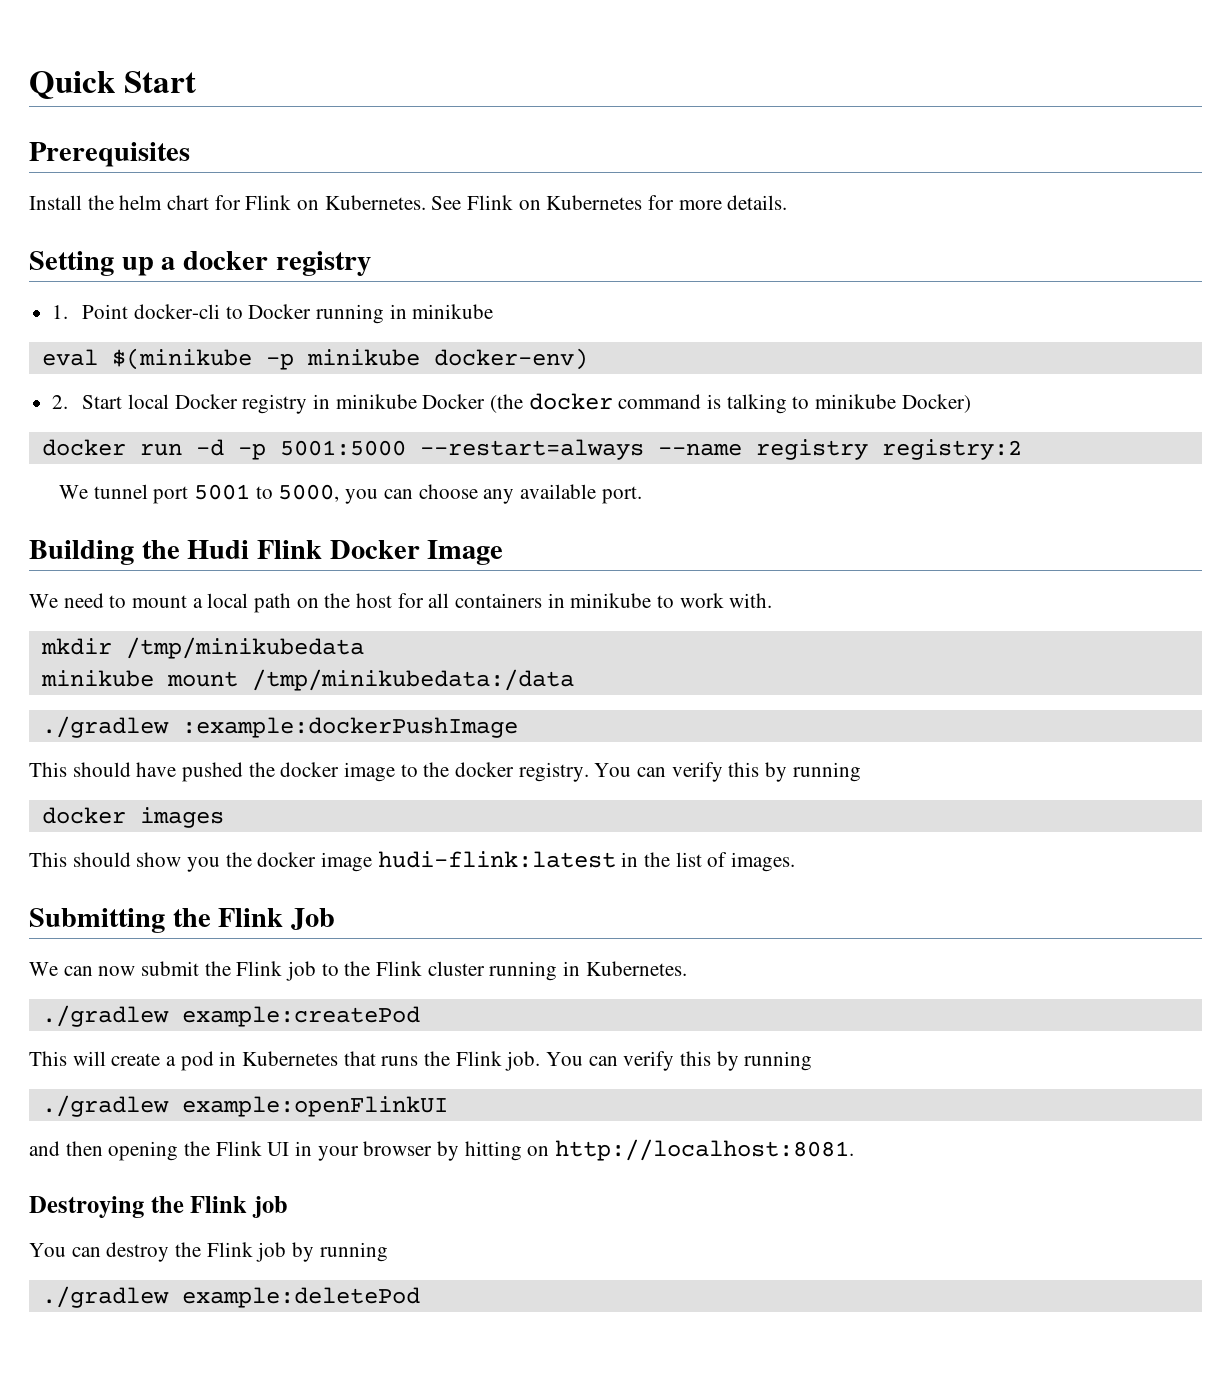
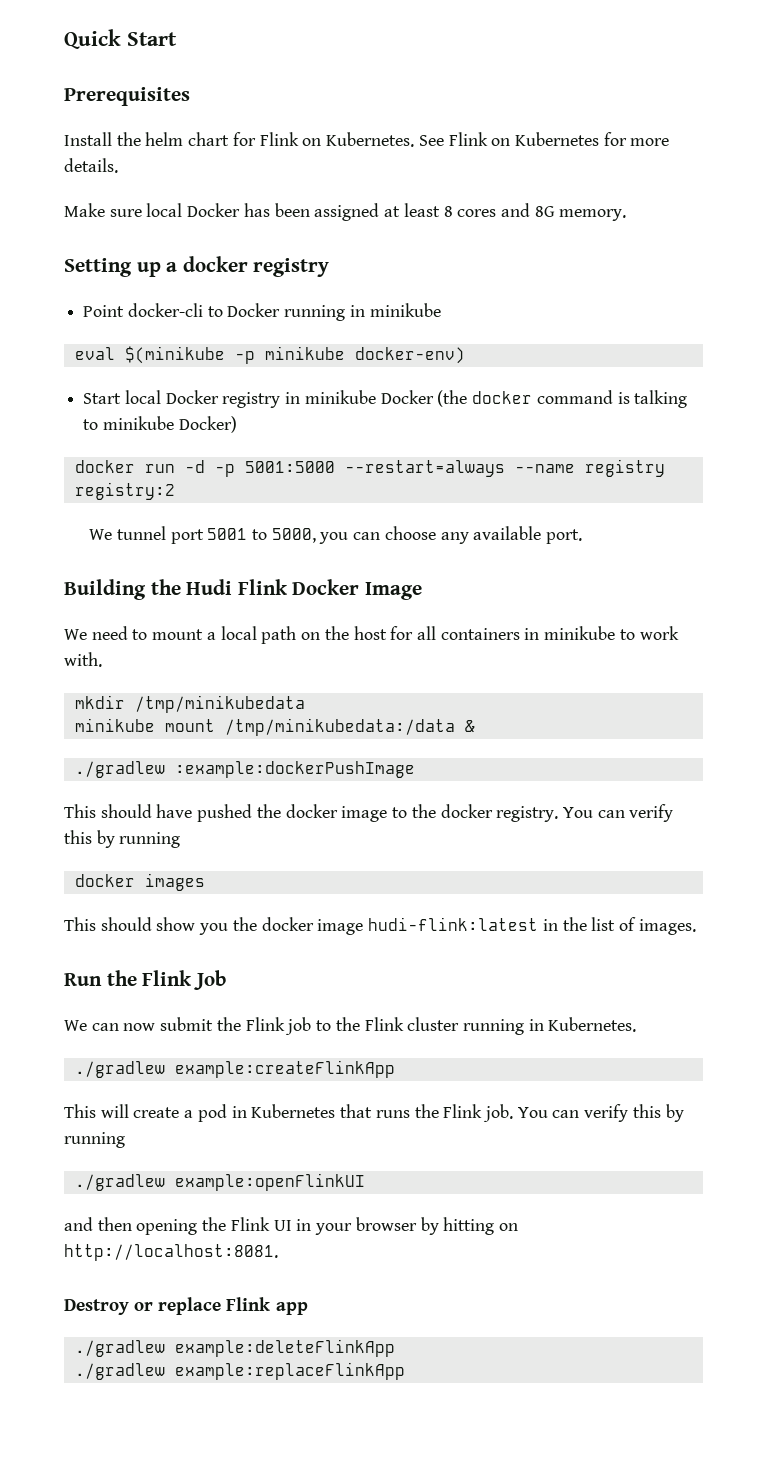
+ Make sure local Docker has been assigned at least 8 cores and 8G memory.
- 1. Point docker-cli to Docker running in minikube
+ Point docker-cli to Docker running in minikube
- 2. Start local Docker registry in minikube Docker (the docker command is talking to minikube Docker)
+ Start local Docker registry in minikube Docker (the docker command is talking to minikube Docker)
- minikube mount /tmp/minikubedata:/data
+ minikube mount /tmp/minikubedata:/data &
- Submitting the Flink Job
+ Run the Flink Job
- ./gradlew example:createPod
+ ./gradlew example:createFlinkApp
- Destroying the Flink job
- You can destroy the Flink job by running
- ./gradlew example:deletePod
+ Destroy or replace Flink app
+ ./gradlew example:deleteFlinkApp
+ ./gradlew example:replaceFlinkApp

